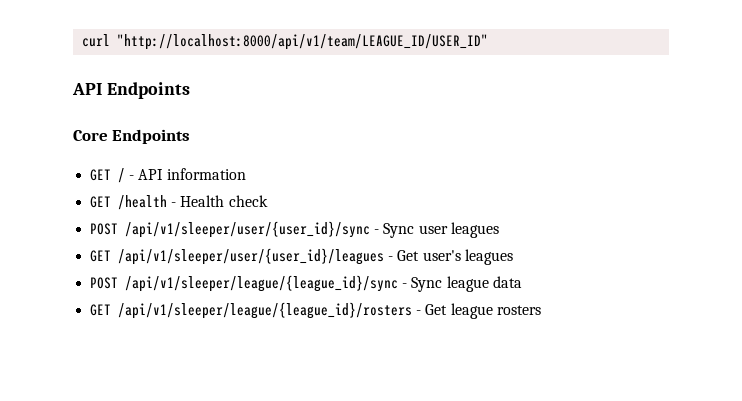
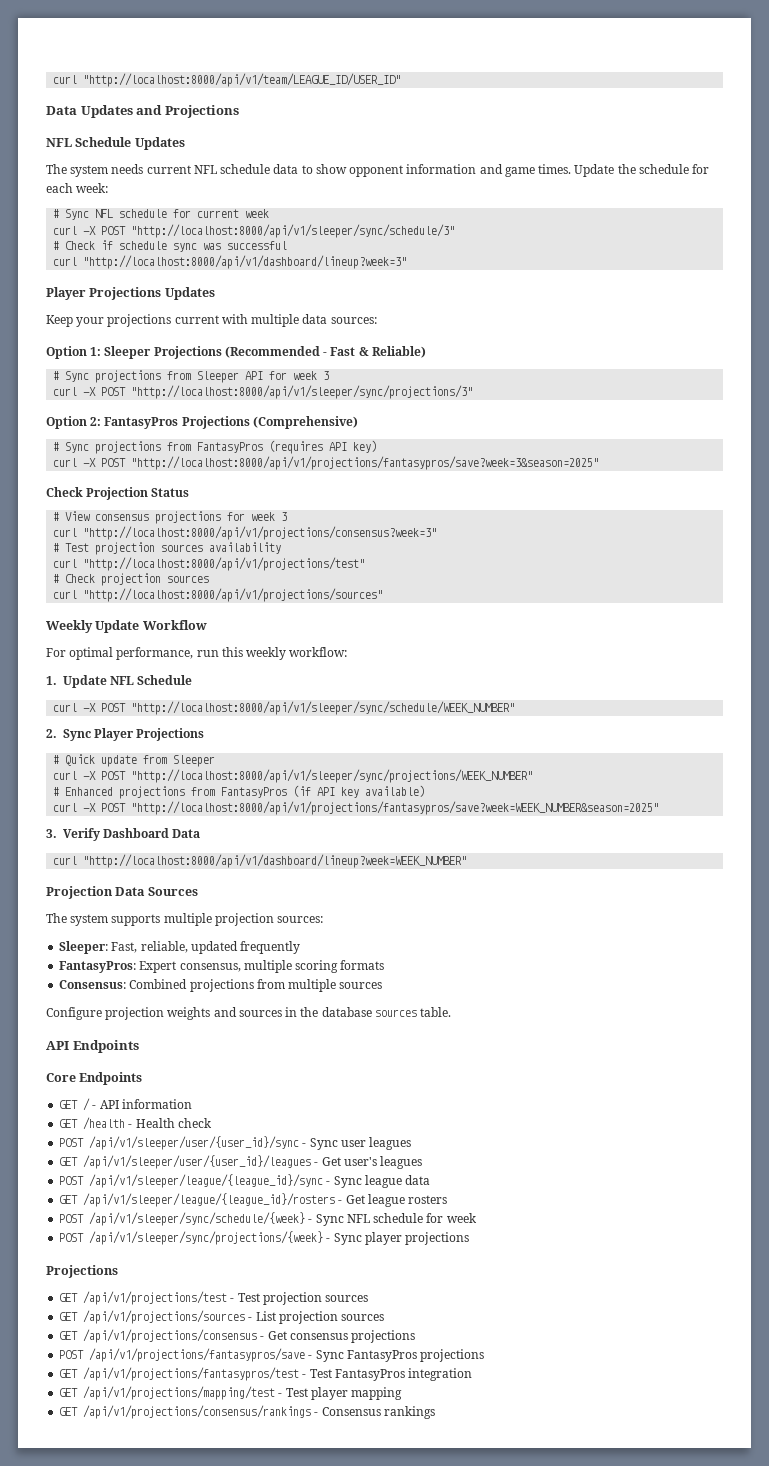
+ Data Updates and Projections
+ NFL Schedule Updates
+ The system needs current NFL schedule data to show opponent information and game times. Update the schedule for each week:
+ # Sync NFL schedule for current week
+ curl -X POST "http://localhost:8000/api/v1/sleeper/sync/schedule/3"
+ # Check if schedule sync was successful
+ curl "http://localhost:8000/api/v1/dashboard/lineup?week=3"
+ Player Projections Updates
+ Keep your projections current with multiple data sources:
+ Option 1: Sleeper Projections (Recommended - Fast & Reliable)
+ # Sync projections from Sleeper API for week 3
+ curl -X POST "http://localhost:8000/api/v1/sleeper/sync/projections/3"
+ Option 2: FantasyPros Projections (Comprehensive)
+ # Sync projections from FantasyPros (requires API key)
+ curl -X POST "http://localhost:8000/api/v1/projections/fantasypros/save?week=3&season=2025"
+ Check Projection Status
+ # View consensus projections for week 3
+ curl "http://localhost:8000/api/v1/projections/consensus?week=3"
+ # Test projection sources availability
+ curl "http://localhost:8000/api/v1/projections/test"
+ # Check projection sources
+ curl "http://localhost:8000/api/v1/projections/sources"
+ Weekly Update Workflow
+ For optimal performance, run this weekly workflow:
+ 1. Update NFL Schedule
+ curl -X POST "http://localhost:8000/api/v1/sleeper/sync/schedule/WEEK_NUMBER"
+ 2. Sync Player Projections
+ # Quick update from Sleeper
+ curl -X POST "http://localhost:8000/api/v1/sleeper/sync/projections/WEEK_NUMBER"
+ # Enhanced projections from FantasyPros (if API key available)
+ curl -X POST "http://localhost:8000/api/v1/projections/fantasypros/save?week=WEEK_NUMBER&season=2025"
+ 3. Verify Dashboard Data
+ curl "http://localhost:8000/api/v1/dashboard/lineup?week=WEEK_NUMBER"
+ Projection Data Sources
+ The system supports multiple projection sources:
+ Sleeper: Fast, reliable, updated frequently
+ FantasyPros: Expert consensus, multiple scoring formats
+ Consensus: Combined projections from multiple sources
+ Configure projection weights and sources in the database sources table.
+ POST /api/v1/sleeper/sync/schedule/{week} - Sync NFL schedule for week
+ POST /api/v1/sleeper/sync/projections/{week} - Sync player projections
+ Projections
+ GET /api/v1/projections/test - Test projection sources
+ GET /api/v1/projections/sources - List projection sources
+ GET /api/v1/projections/consensus - Get consensus projections
+ POST /api/v1/projections/fantasypros/save - Sync FantasyPros projections
+ GET /api/v1/projections/fantasypros/test - Test FantasyPros integration
+ GET /api/v1/projections/mapping/test - Test player mapping
+ GET /api/v1/projections/consensus/rankings - Consensus rankings

